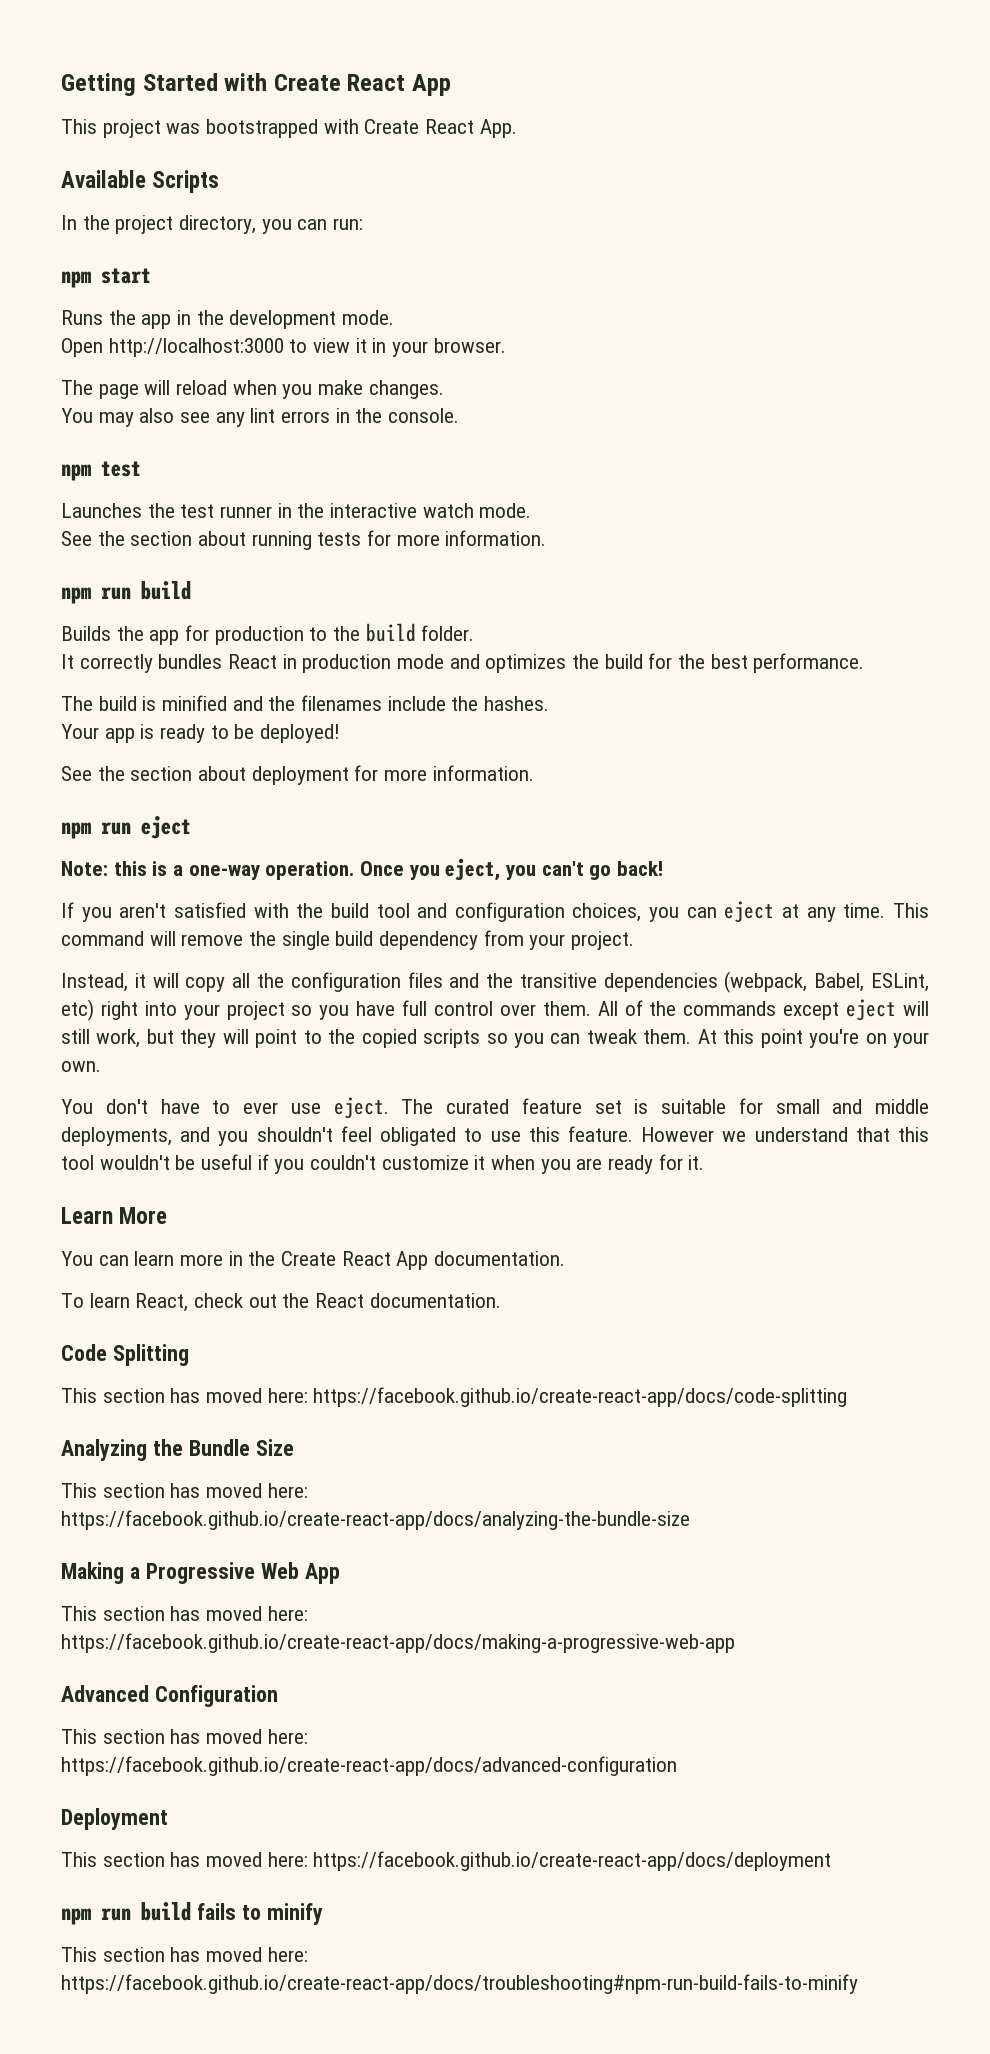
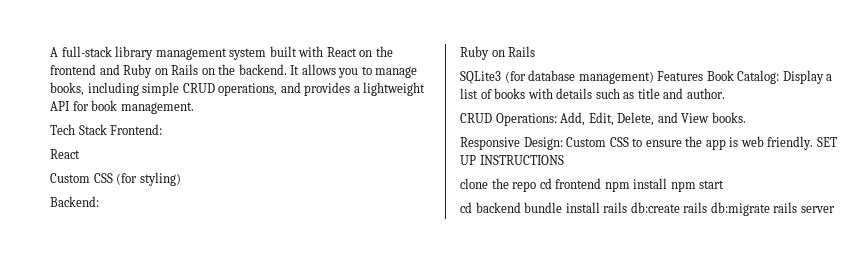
- Getting Started with Create React App
- This project was bootstrapped with Create React App.
- Available Scripts
- In the project directory, you can run:
- npm start
- Runs the app in the development mode.
- Open http://localhost:3000 to view it in your browser.
- The page will reload when you make changes.
- You may also see any lint errors in the console.
- npm test
- Launches the test runner in the interactive watch mode.
- See the section about running tests for more information.
- npm run build
- Builds the app for production to the build folder.
- It correctly bundles React in production mode and optimizes the build for the best performance.
- The build is minified and the filenames include the hashes.
- Your app is ready to be deployed!
- See the section about deployment for more information.
- npm run eject
- Note: this is a one-way operation. Once you eject, you can't go back!
- If you aren't satisfied with the build tool and configuration choices, you can eject at any time. This command will remove the single build dependency from your project.
- Instead, it will copy all the configuration files and the transitive dependencies (webpack, Babel, ESLint, etc) right into your project so you have full control over them. All of the commands except eject will still work, but they will point to the copied scripts so you can tweak them. At this point you're on your own.
- You don't have to ever use eject. The curated feature set is suitable for small and middle deployments, and you shouldn't feel obligated to use this feature. However we understand that this tool wouldn't be useful if you couldn't customize it when you are ready for it.
- Learn More
- You can learn more in the Create React App documentation.
- To learn React, check out the React documentation.
- Code Splitting
- This section has moved here: https://facebook.github.io/create-react-app/docs/code-splitting
- Analyzing the Bundle Size
- This section has moved here: https://facebook.github.io/create-react-app/docs/analyzing-the-bundle-size
- Making a Progressive Web App
- This section has moved here: https://facebook.github.io/create-react-app/docs/making-a-progressive-web-app
- Advanced Configuration
- This section has moved here: https://facebook.github.io/create-react-app/docs/advanced-configuration
- Deployment
- This section has moved here: https://facebook.github.io/create-react-app/docs/deployment
- npm run build fails to minify
- This section has moved here: https://facebook.github.io/create-react-app/docs/troubleshooting#npm-run-build-fails-to-minify
+ A full-stack library management system built with React on the frontend and Ruby on Rails on the backend. It allows you to manage books, including simple CRUD operations, and provides a lightweight API for book management.
+ Tech Stack Frontend:
+ React
+ Custom CSS (for styling)
+ Backend:
+ Ruby on Rails
+ SQLite3 (for database management) Features Book Catalog: Display a list of books with details such as title and author.
+ CRUD Operations: Add, Edit, Delete, and View books.
+ Responsive Design: Custom CSS to ensure the app is web friendly. SET UP INSTRUCTIONS
+ clone the repo cd frontend npm install npm start
+ cd backend bundle install rails db:create rails db:migrate rails server

